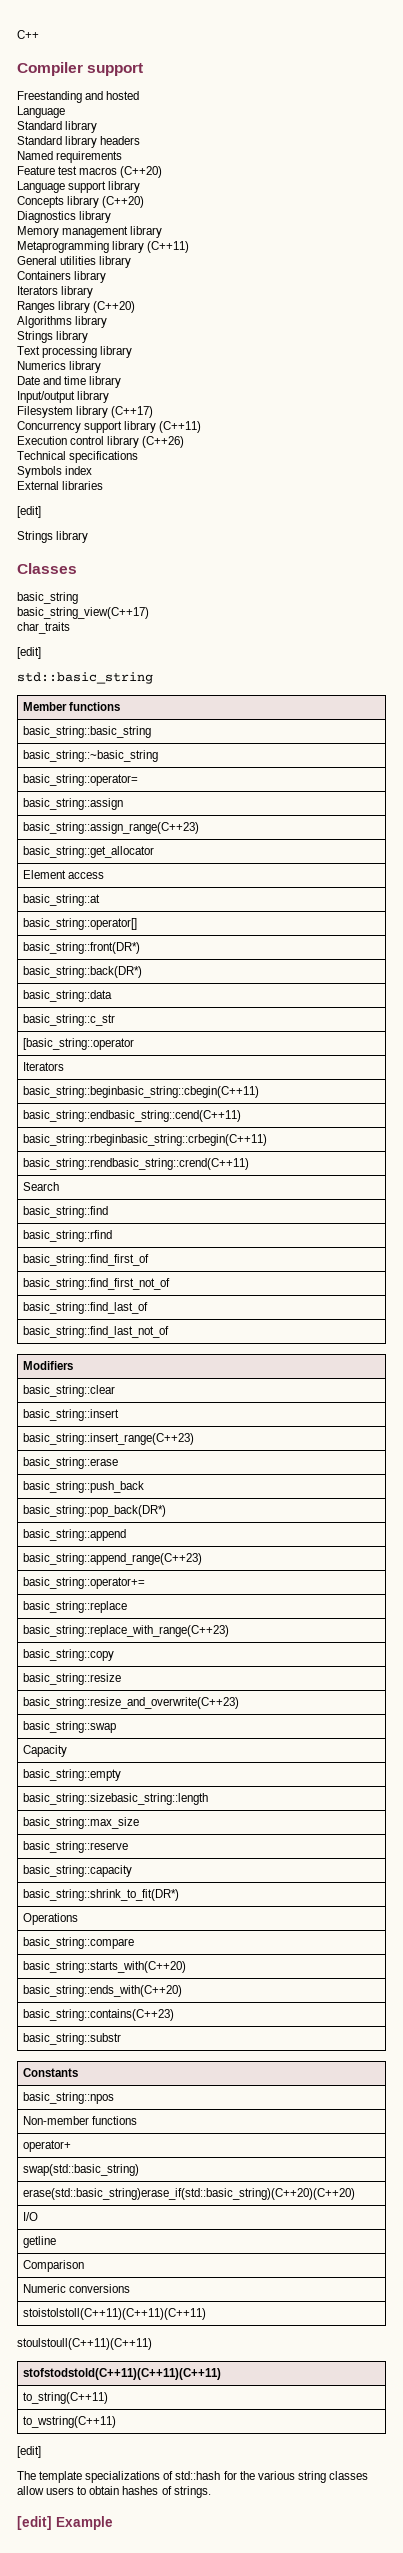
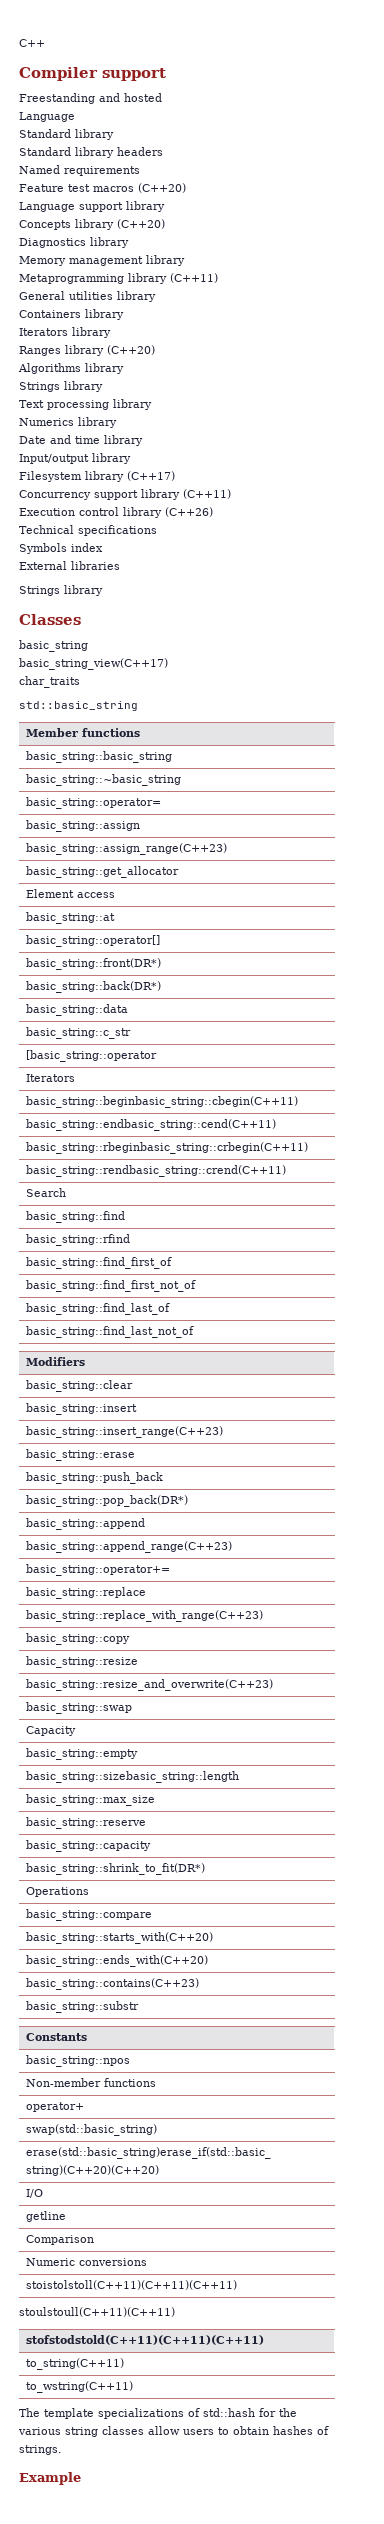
  External libraries
- [edit]
  char_traits
- [edit]
  to_wstring(C++11)
- [edit]
- [edit] Example
+ Example

